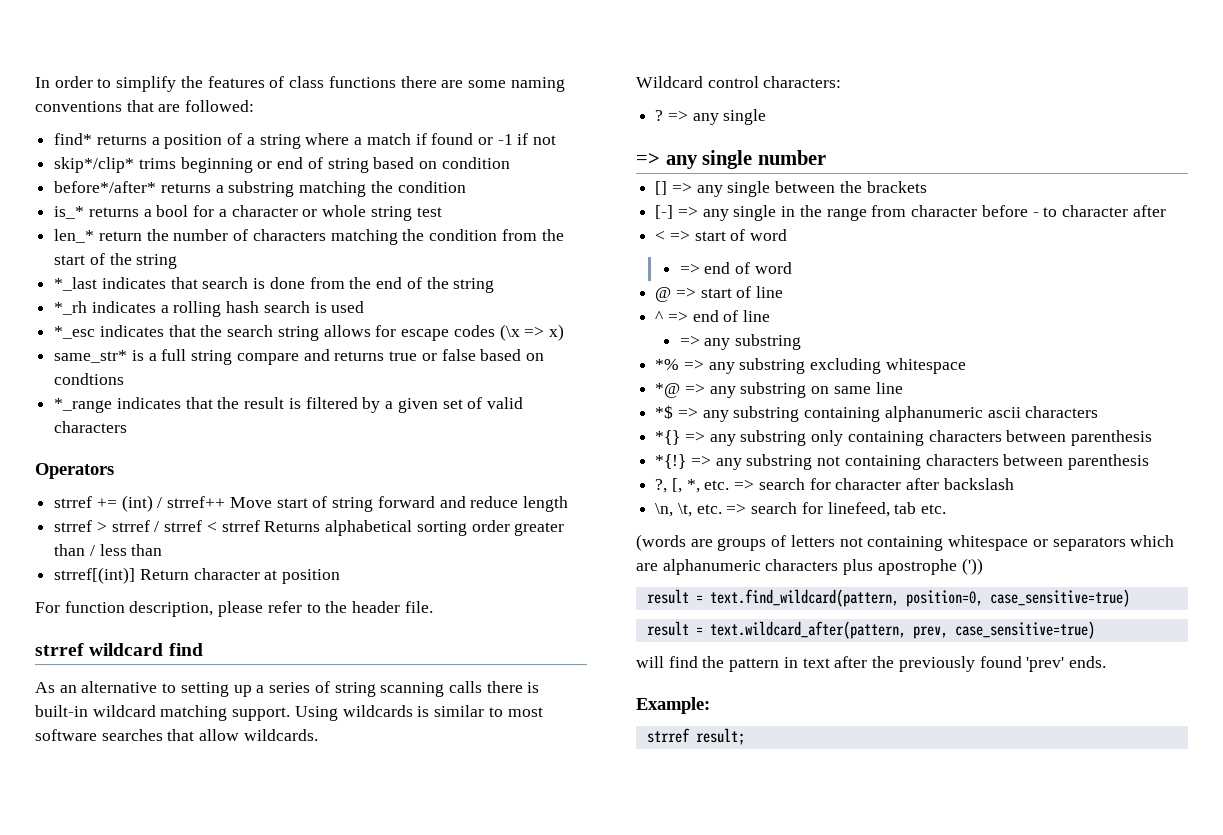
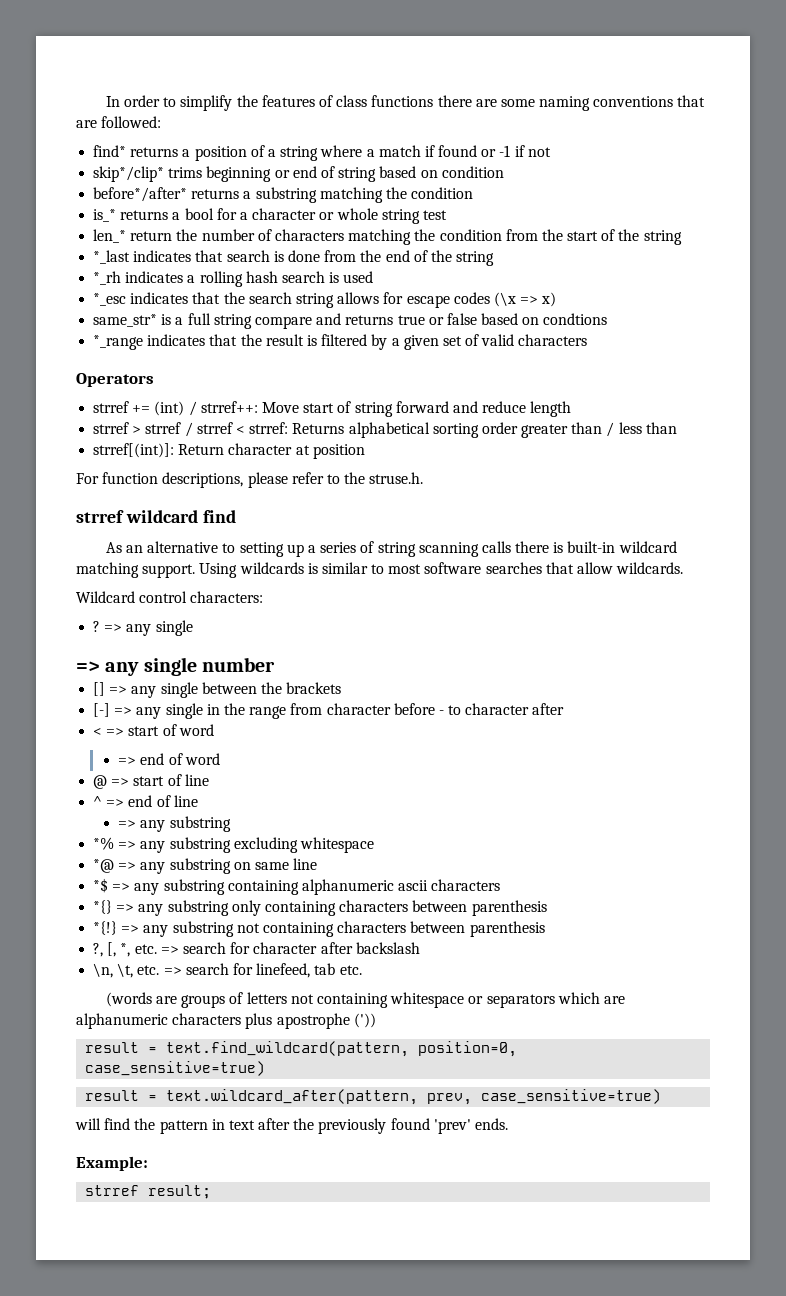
- strref += (int) / strref++ Move start of string forward and reduce length
+ strref += (int) / strref++: Move start of string forward and reduce length
- strref > strref / strref < strref Returns alphabetical sorting order greater than / less than
+ strref > strref / strref < strref: Returns alphabetical sorting order greater than / less than
- strref[(int)] Return character at position
+ strref[(int)]: Return character at position
- For function description, please refer to the header file.
+ For function descriptions, please refer to the struse.h.

